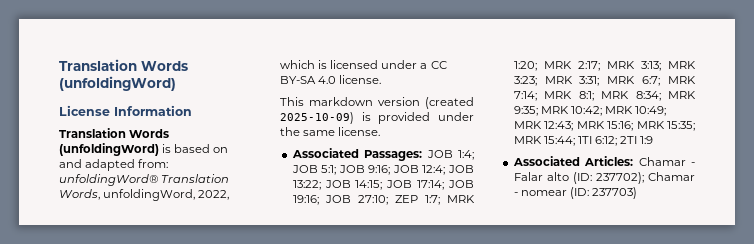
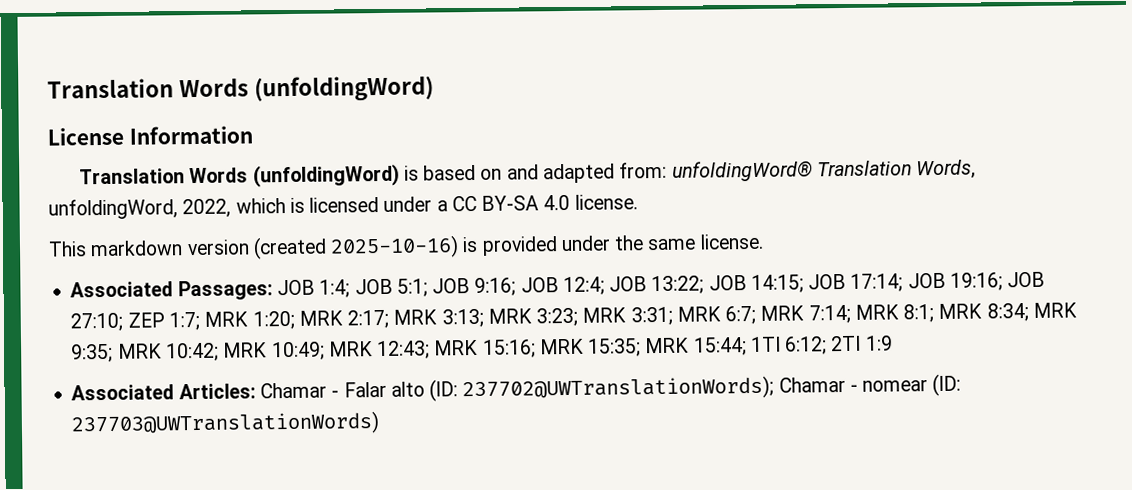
- This markdown version (created 2025-10-09) is provided under the same license.
+ This markdown version (created 2025-10-16) is provided under the same license.
- Associated Articles: Chamar - Falar alto (ID: 237702); Chamar - nomear (ID: 237703)
+ Associated Articles: Chamar - Falar alto (ID: 237702@UWTranslationWords); Chamar - nomear (ID: 237703@UWTranslationWords)

